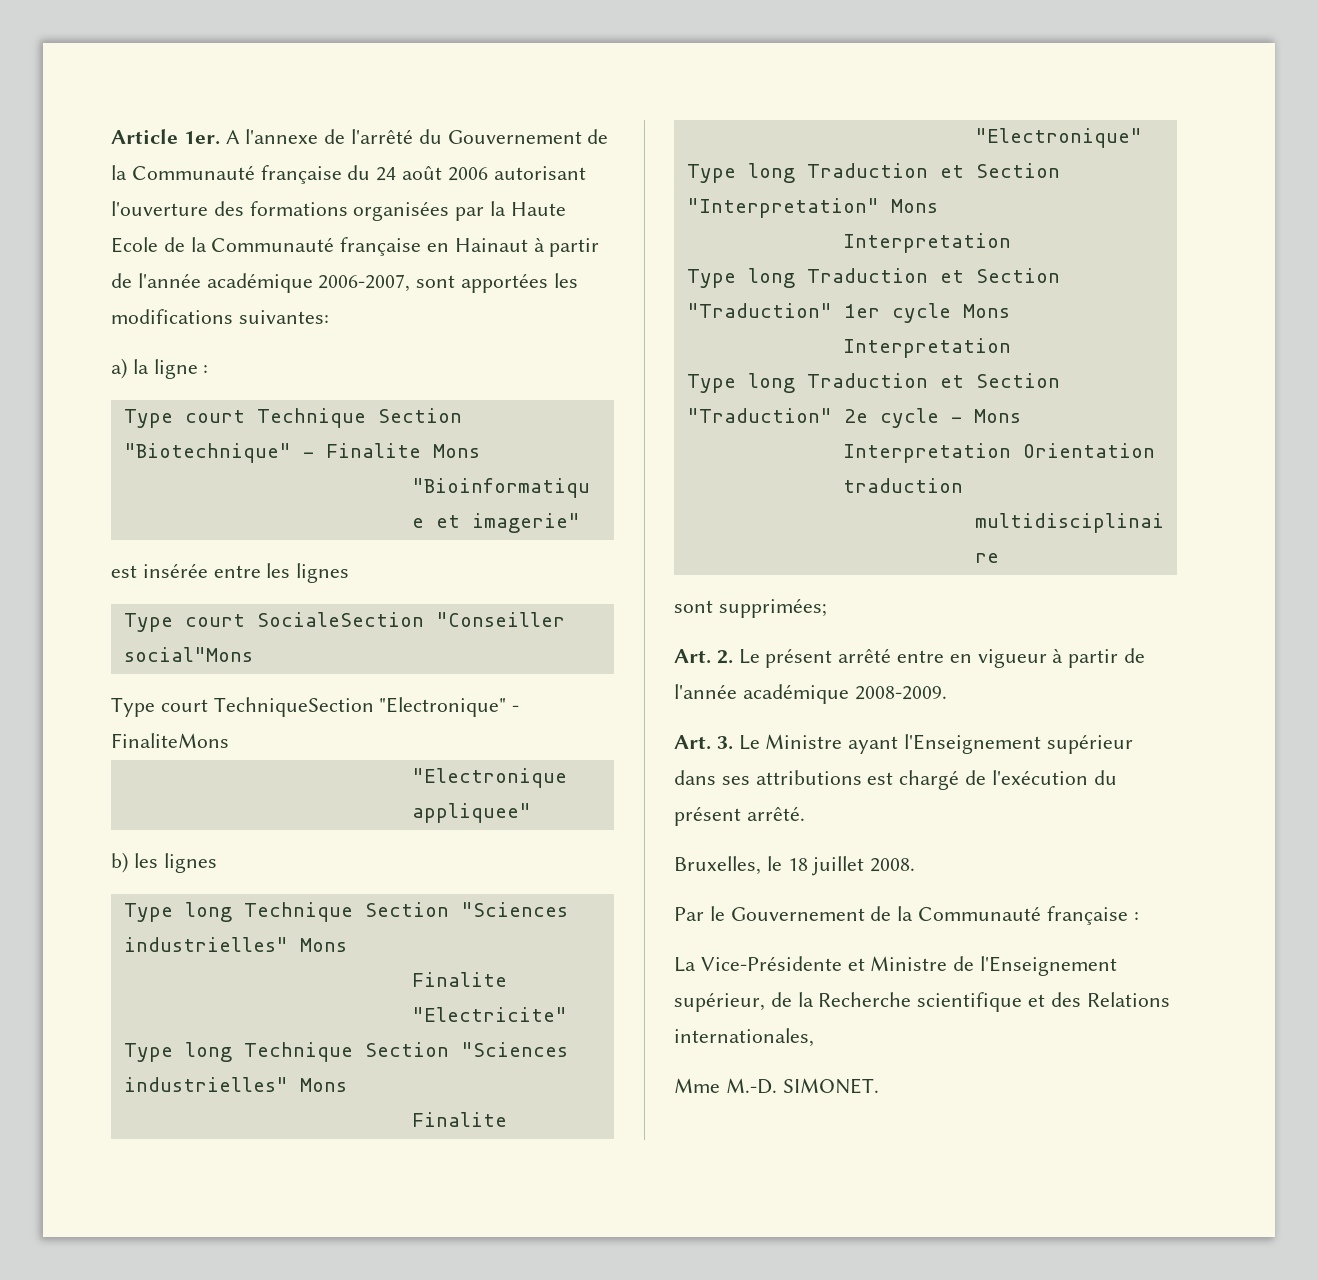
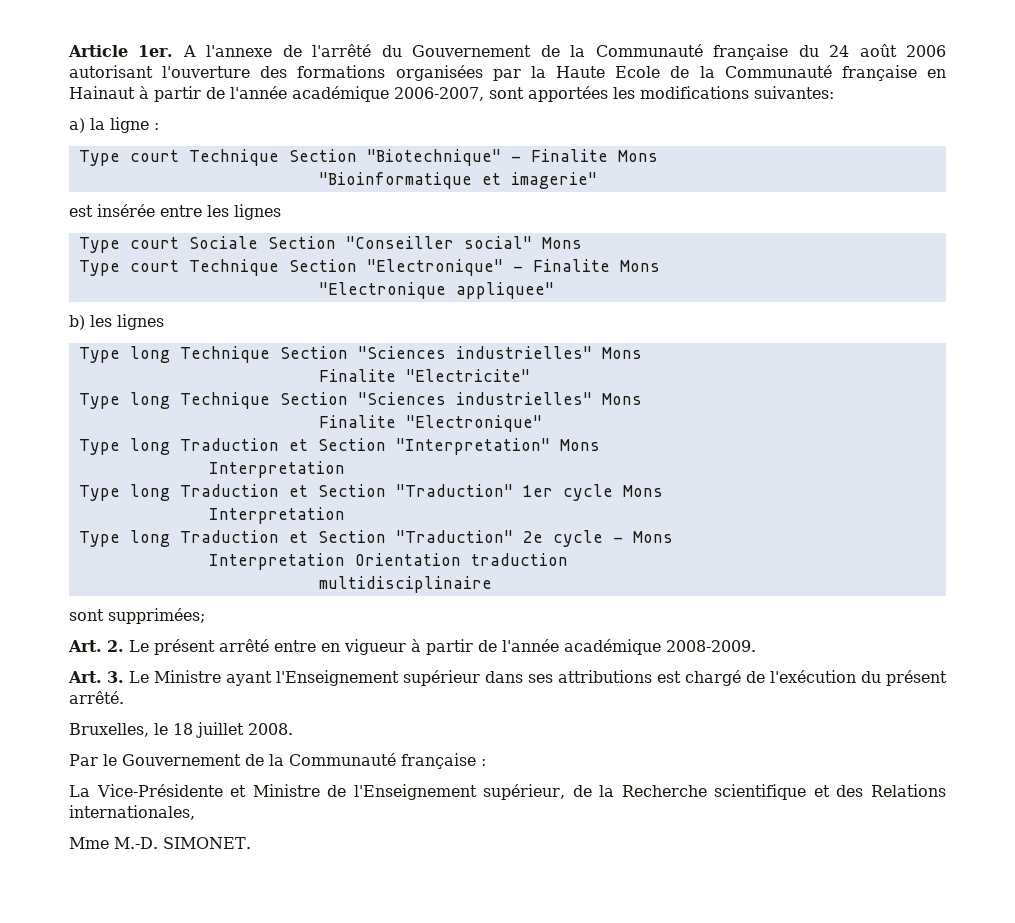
- Type court SocialeSection "Conseiller social"Mons
- Type court TechniqueSection "Electronique" - FinaliteMons
+ Type court Sociale Section "Conseiller social" Mons
+ Type court Technique Section "Electronique" - Finalite Mons

